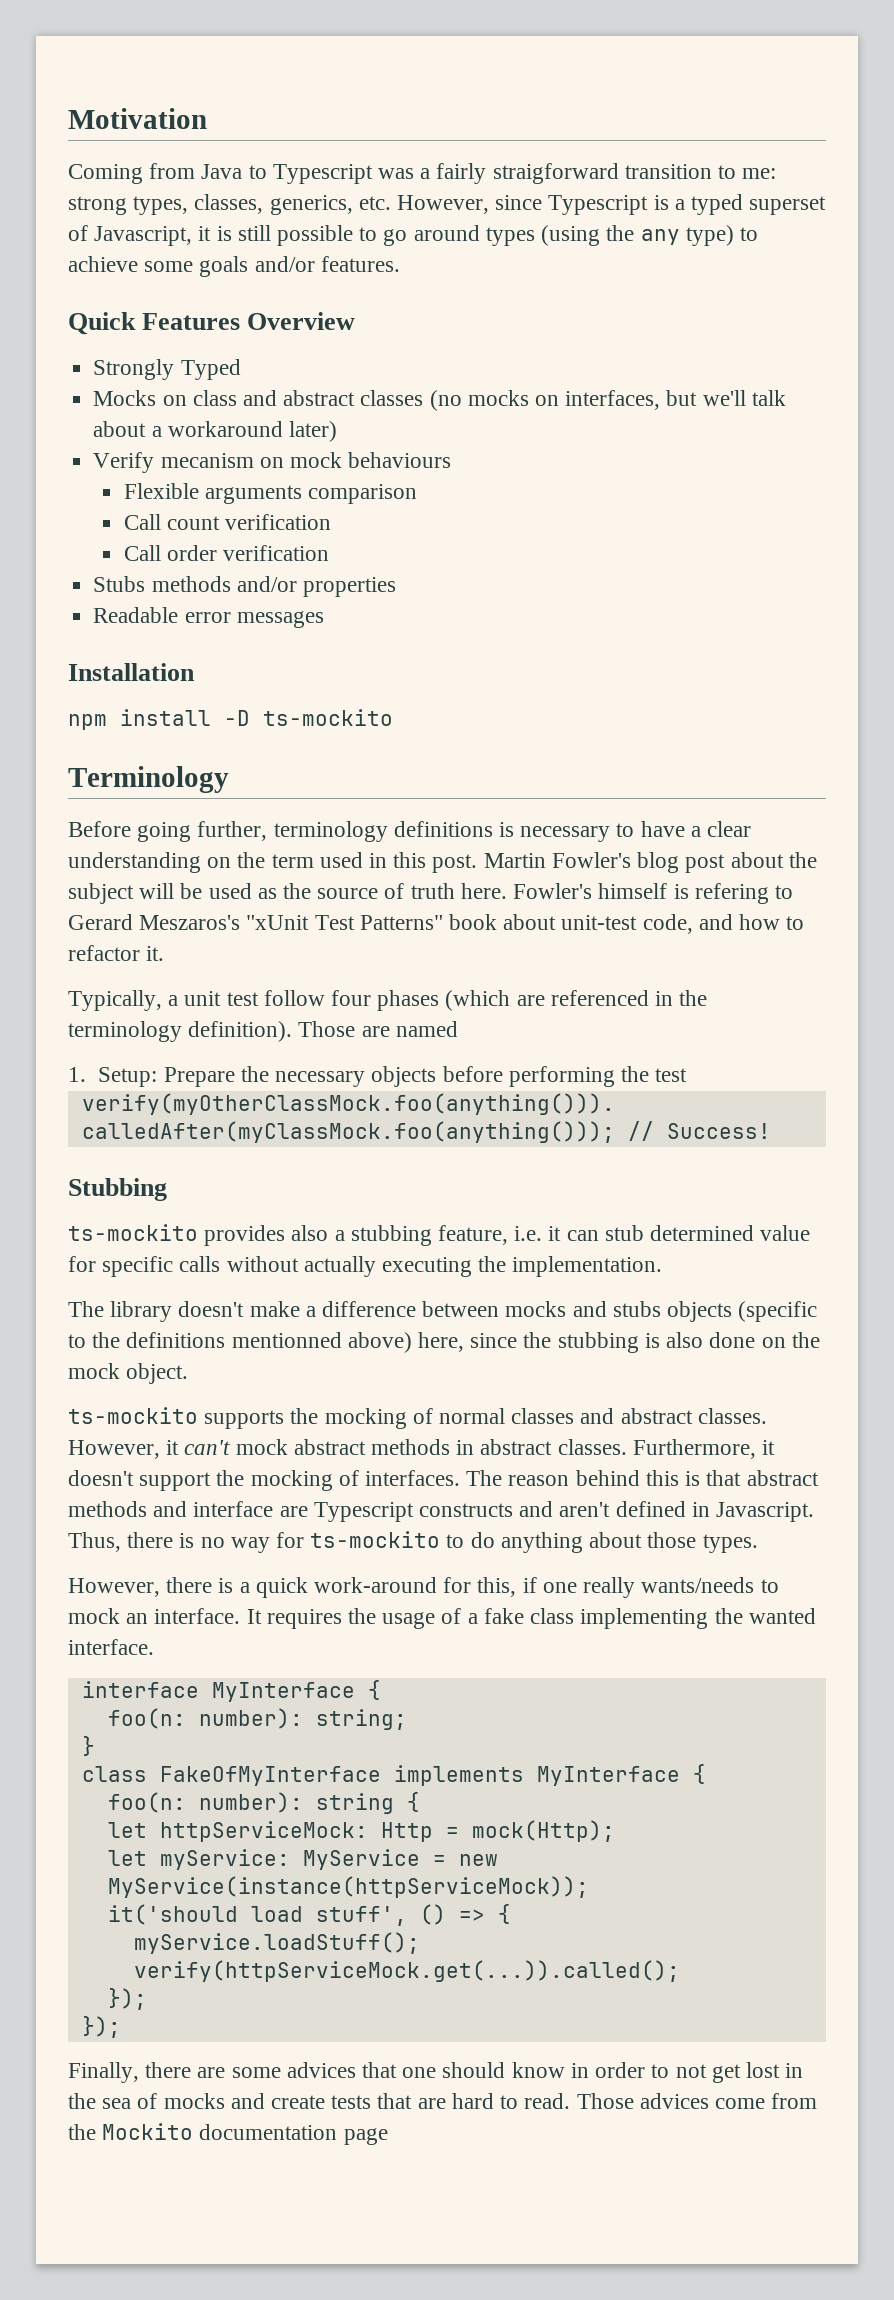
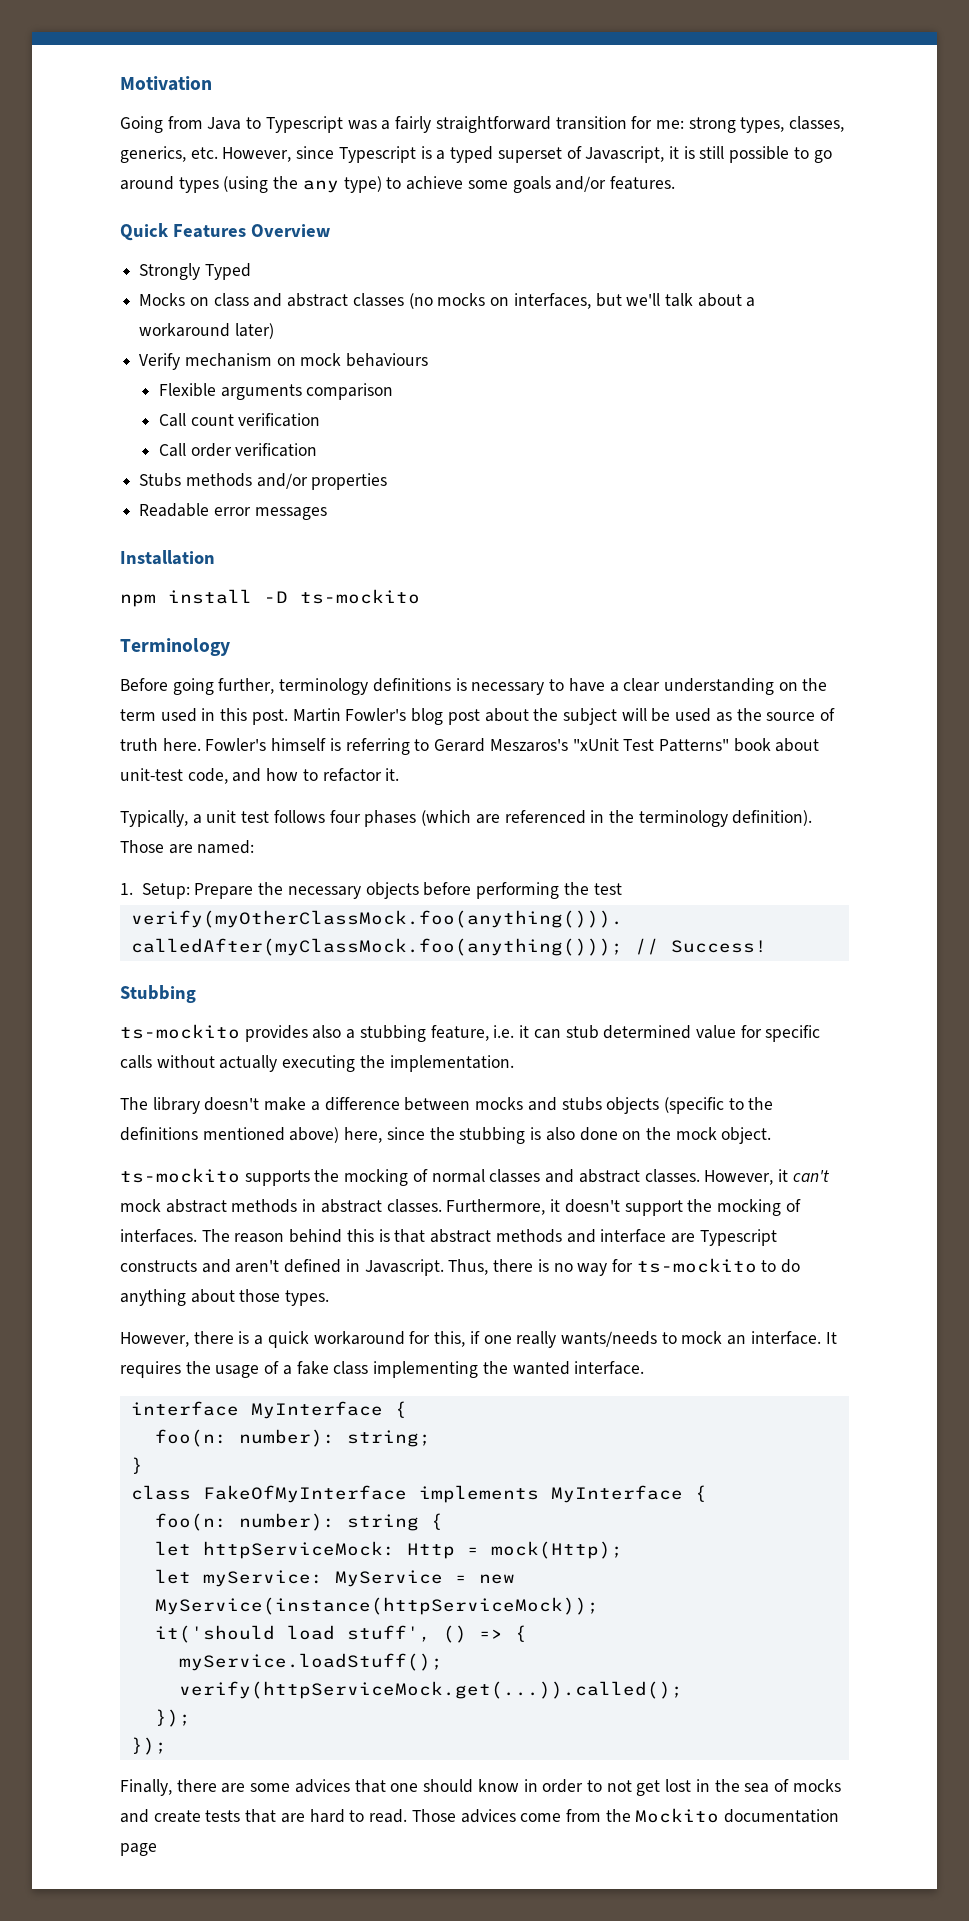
- Coming from Java to Typescript was a fairly straigforward transition to me: strong types, classes, generics, etc. However, since Typescript is a typed superset of Javascript, it is still possible to go around types (using the any type) to achieve some goals and/or features.
+ Going from Java to Typescript was a fairly straightforward transition for me: strong types, classes, generics, etc. However, since Typescript is a typed superset of Javascript, it is still possible to go around types (using the any type) to achieve some goals and/or features.
- Verify mecanism on mock behaviours
+ Verify mechanism on mock behaviours
- Fowler's himself is refering to Gerard Meszaros's "xUnit Test Patterns" book about unit-test code, and how to refactor it.
+ Fowler's himself is referring to Gerard Meszaros's "xUnit Test Patterns" book about unit-test code, and how to refactor it.
- Typically, a unit test follow four phases (which are referenced in the terminology definition).
+ Typically, a unit test follows four phases (which are referenced in the terminology definition).
- Those are named
+ Those are named:
- The library doesn't make a difference between mocks and stubs objects (specific to the definitions mentionned above) here, since the stubbing is also done on the mock object.
+ The library doesn't make a difference between mocks and stubs objects (specific to the definitions mentioned above) here, since the stubbing is also done on the mock object.
- However, there is a quick work-around for this, if one really wants/needs to mock an interface.
+ However, there is a quick workaround for this, if one really wants/needs to mock an interface.

